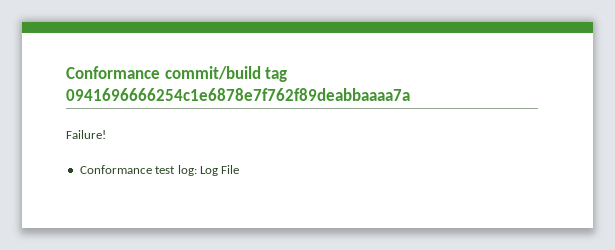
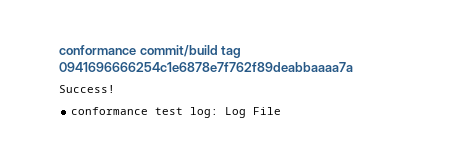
- Conformance commit/build tag 0941696666254c1e6878e7f762f89deabbaaaa7a
+ conformance commit/build tag 0941696666254c1e6878e7f762f89deabbaaaa7a
- Failure!
- Conformance test log: Log File
+ Success!
+ conformance test log: Log File

